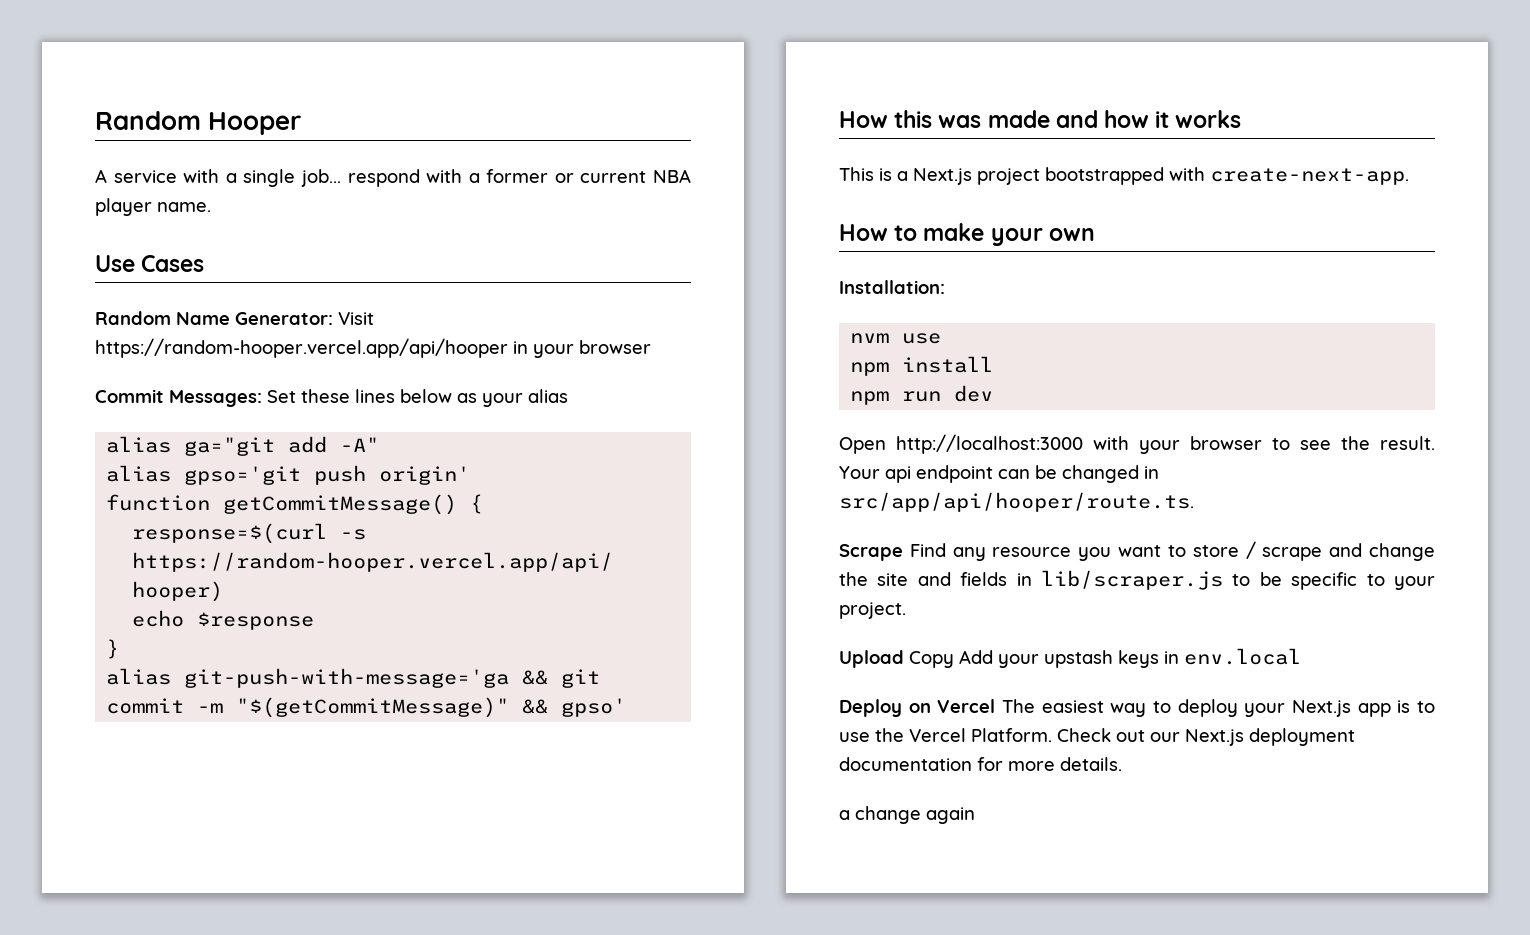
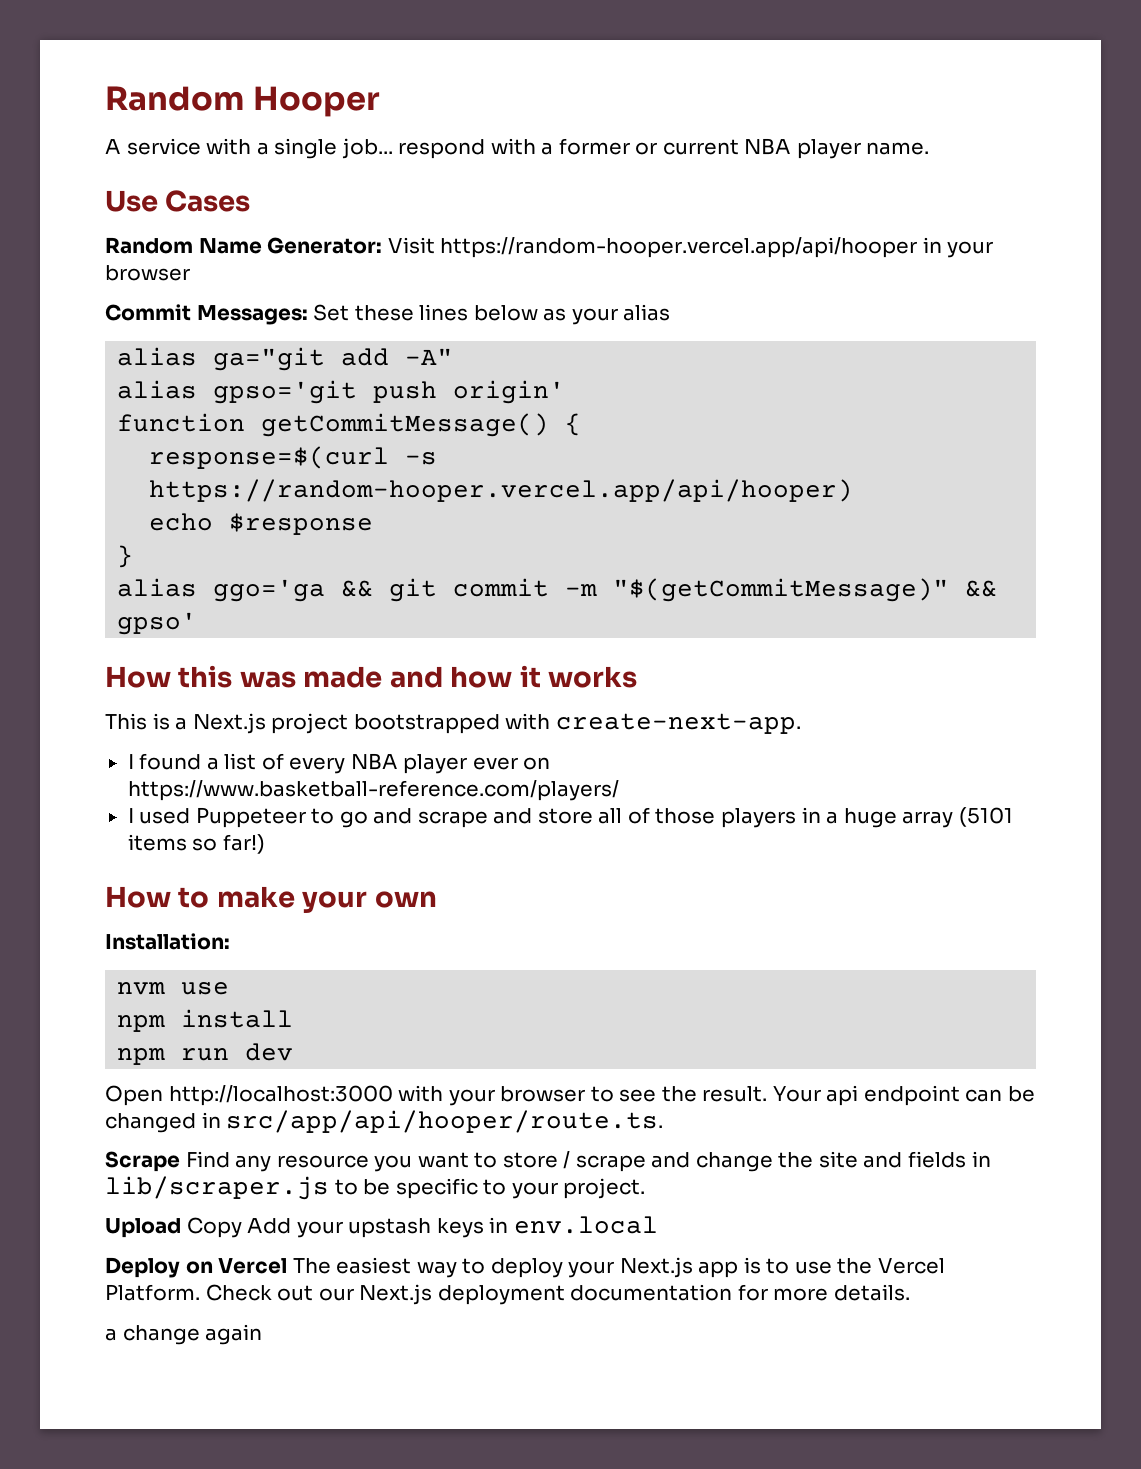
- alias git-push-with-message='ga && git commit -m "$(getCommitMessage)" && gpso'
+ alias ggo='ga && git commit -m "$(getCommitMessage)" && gpso'
+ I found a list of every NBA player ever on https://www.basketball-reference.com/players/
+ I used Puppeteer to go and scrape and store all of those players in a huge array (5101 items so far!)

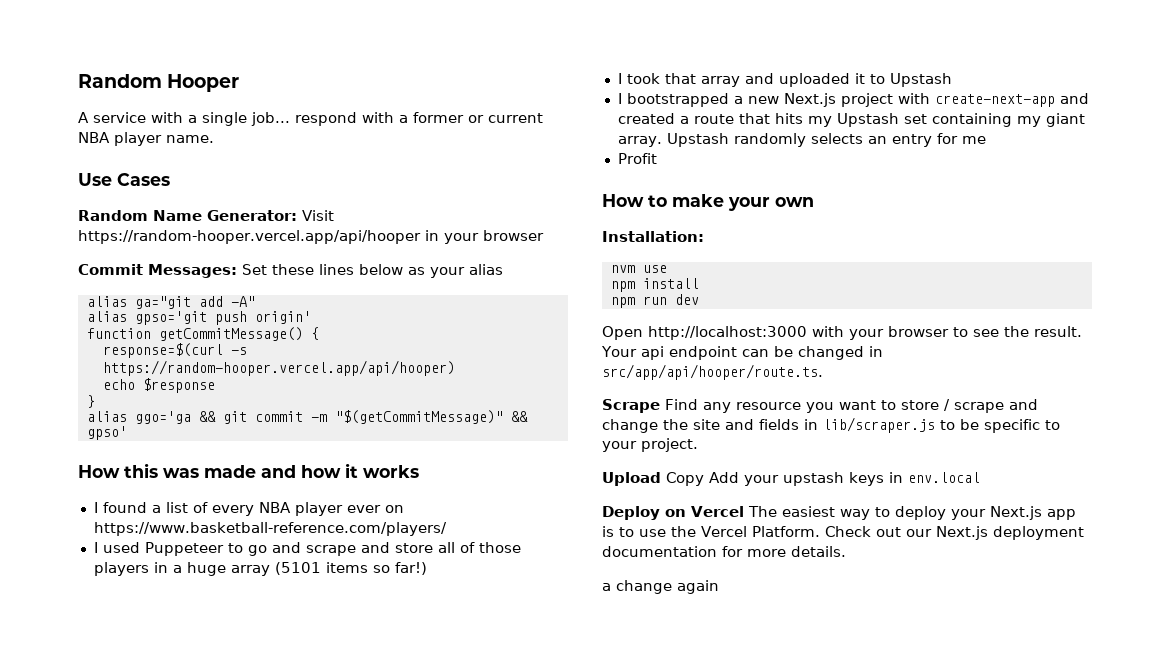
- This is a Next.js project bootstrapped with create-next-app.
+ I took that array and uploaded it to Upstash
+ I bootstrapped a new Next.js project with create-next-app and created a route that hits my Upstash set containing my giant array. Upstash randomly selects an entry for me
+ Profit

